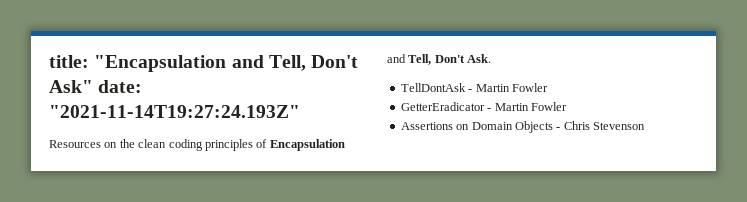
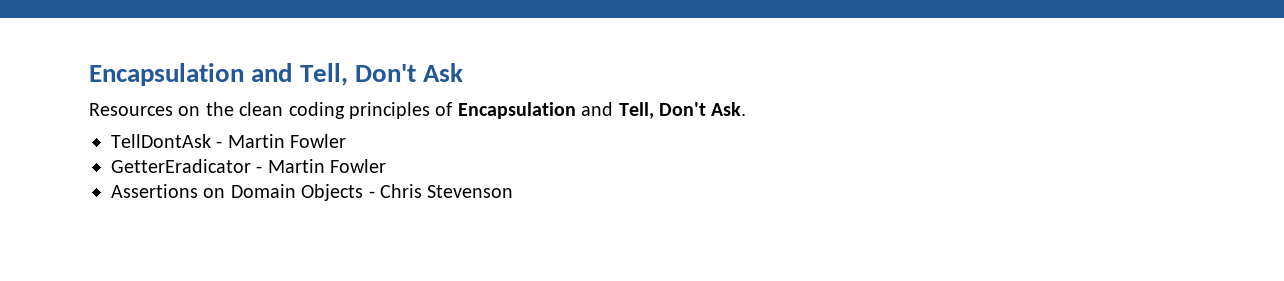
- title: "Encapsulation and Tell, Don't Ask" date: "2021-11-14T19:27:24.193Z"
+ Encapsulation and Tell, Don't Ask

